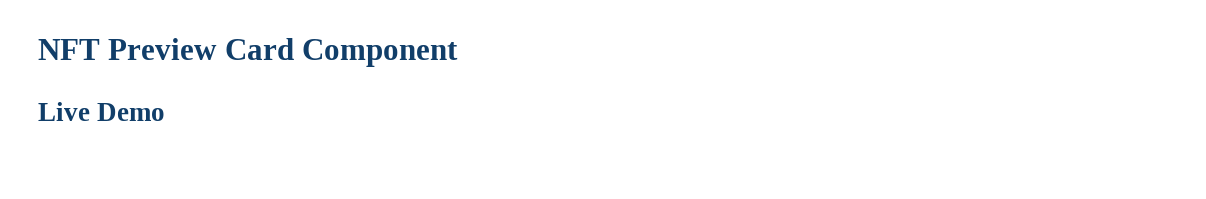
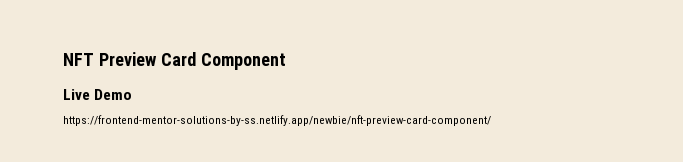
+ https://frontend-mentor-solutions-by-ss.netlify.app/newbie/nft-preview-card-component/

